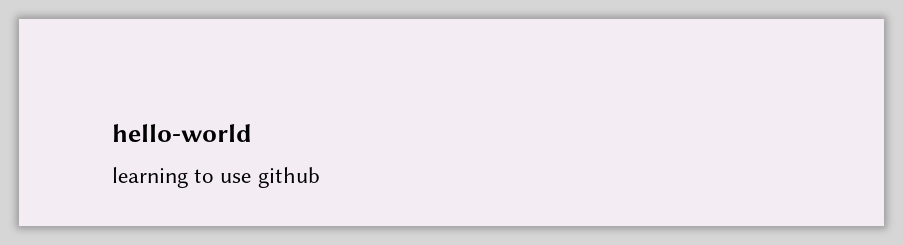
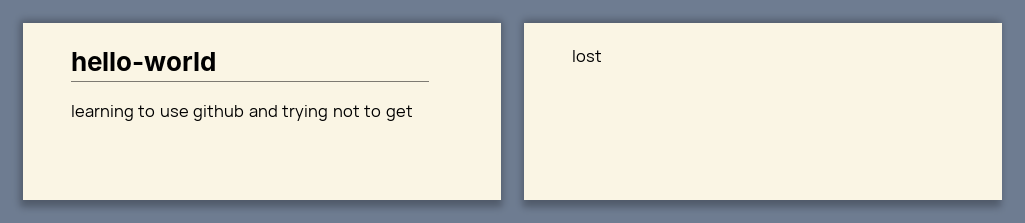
- learning to use github
+ learning to use github and trying not to get lost

